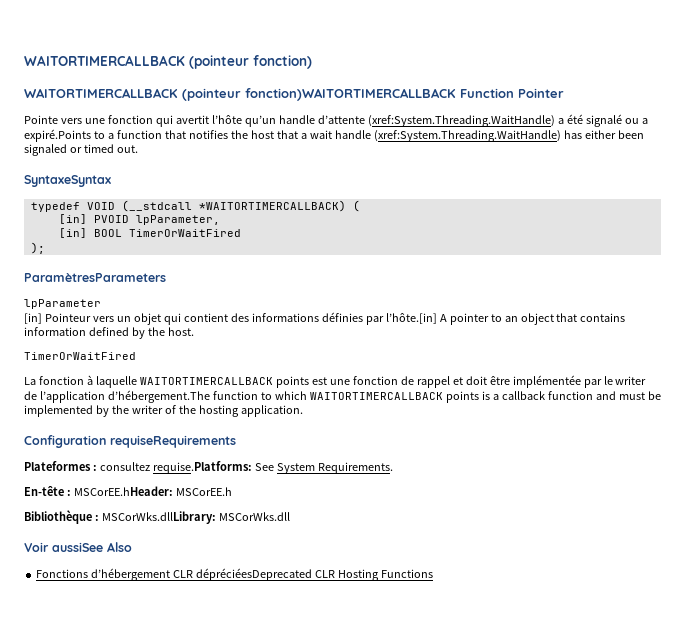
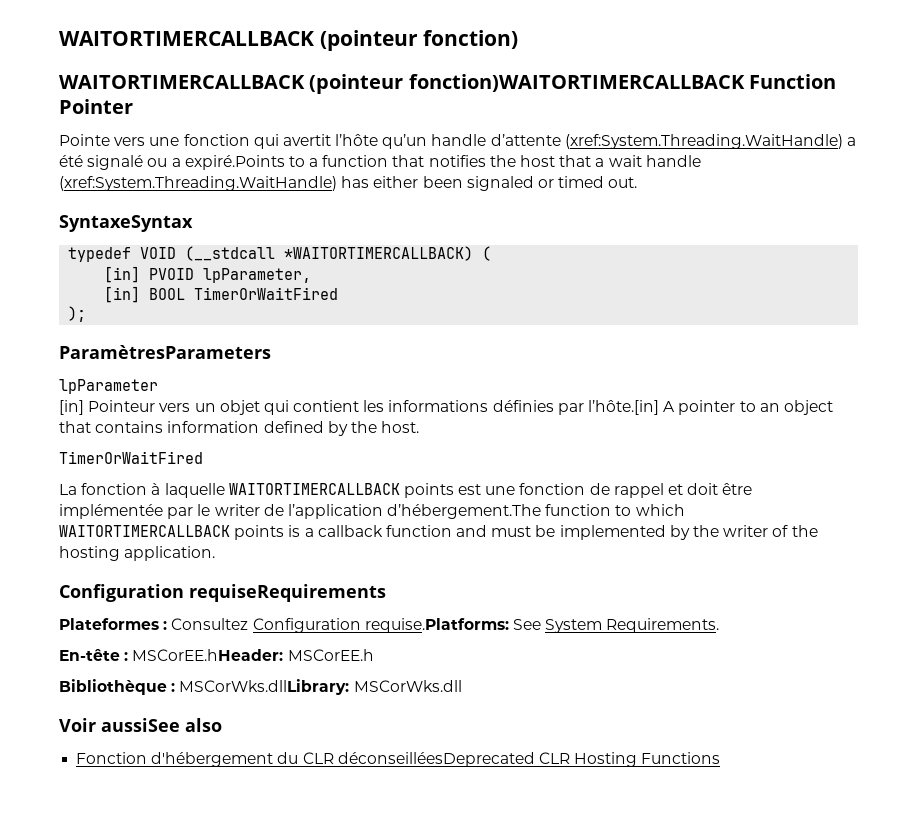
- [in] Pointeur vers un objet qui contient des informations définies par l’hôte.[in] A pointer to an object that contains information defined by the host.
+ [in] Pointeur vers un objet qui contient les informations définies par l’hôte.[in] A pointer to an object that contains information defined by the host.
- Plateformes : consultez requise.Platforms: See System Requirements.
+ Plateformes : Consultez Configuration requise.Platforms: See System Requirements.
- Voir aussiSee Also
- Fonctions d’hébergement CLR dépréciéesDeprecated CLR Hosting Functions
+ Voir aussiSee also
+ Fonction d'hébergement du CLR déconseilléesDeprecated CLR Hosting Functions

